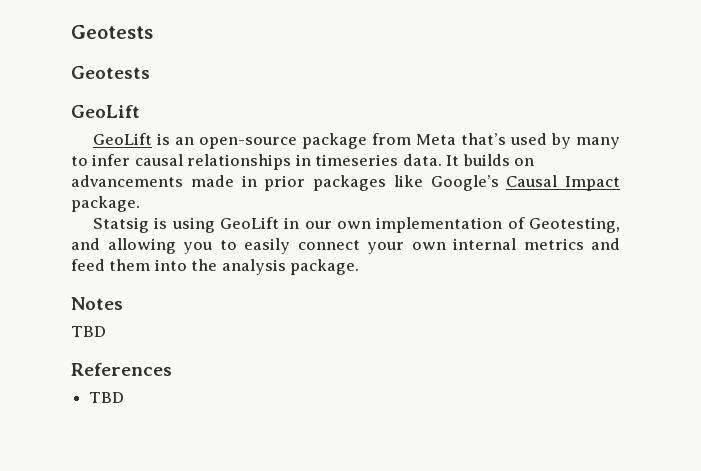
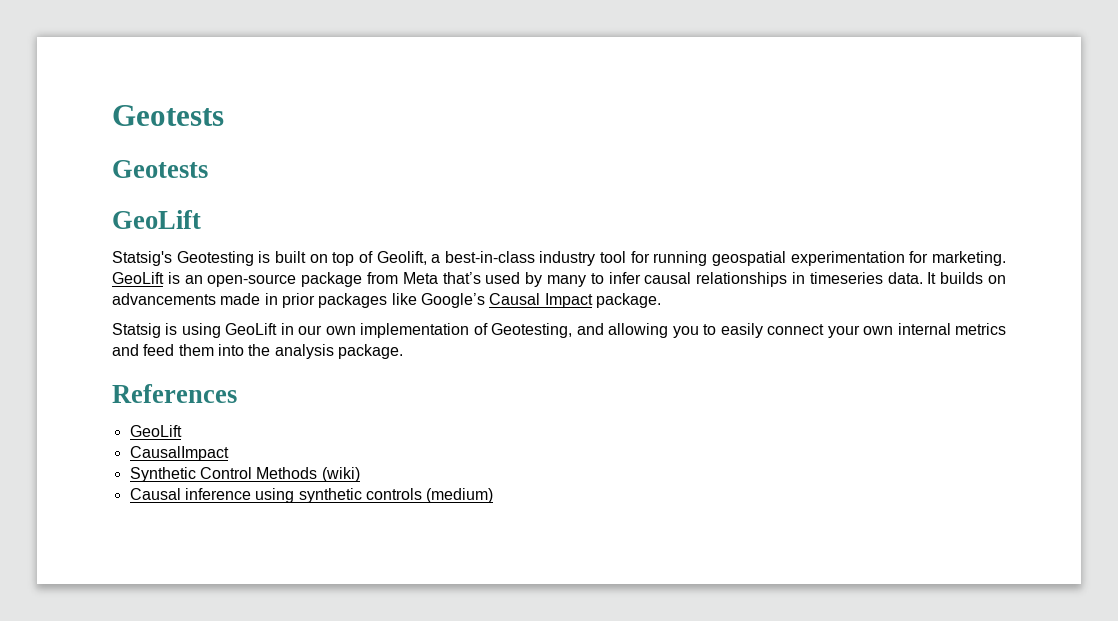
+ Statsig's Geotesting is built on top of Geolift, a best-in-class industry tool for running geospatial experimentation for marketing.
- Notes
- TBD
  References
- TBD
+ GeoLift
+ CausalImpact
+ Synthetic Control Methods (wiki)
+ Causal inference using synthetic controls (medium)

